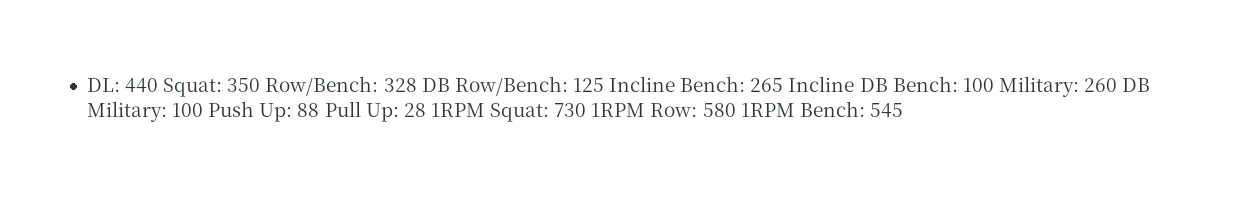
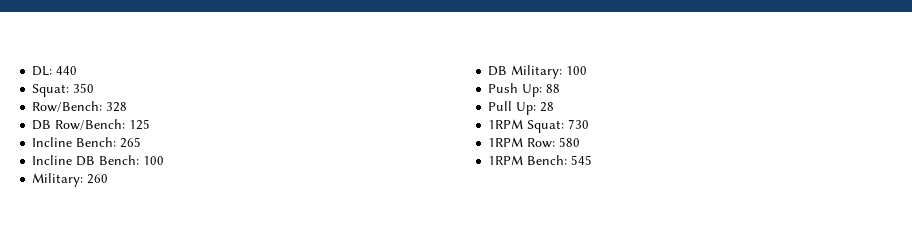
- DL: 440 Squat: 350 Row/Bench: 328 DB Row/Bench: 125 Incline Bench: 265 Incline DB Bench: 100 Military: 260 DB Military: 100 Push Up: 88 Pull Up: 28 1RPM Squat: 730 1RPM Row: 580 1RPM Bench: 545
+ DL: 440
+ Squat: 350
+ Row/Bench: 328
+ DB Row/Bench: 125
+ Incline Bench: 265
+ Incline DB Bench: 100
+ Military: 260
+ DB Military: 100
+ Push Up: 88
+ Pull Up: 28
+ 1RPM Squat: 730
+ 1RPM Row: 580
+ 1RPM Bench: 545

